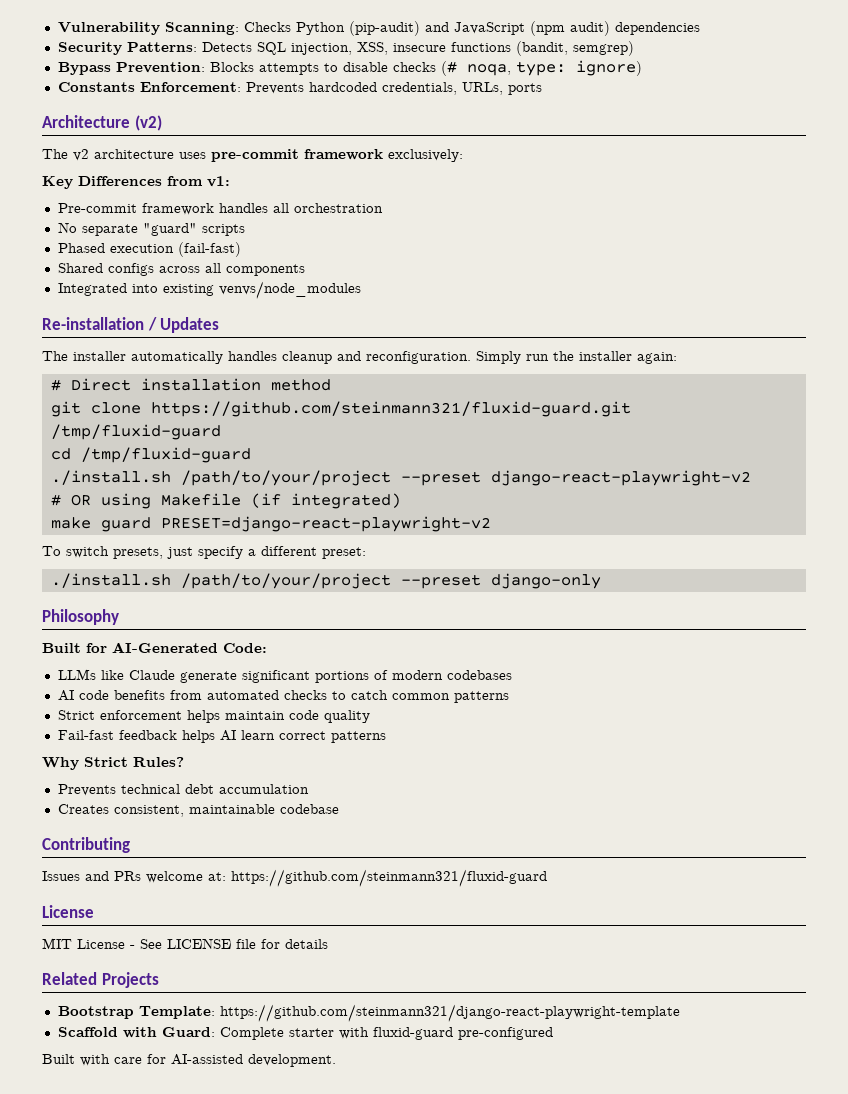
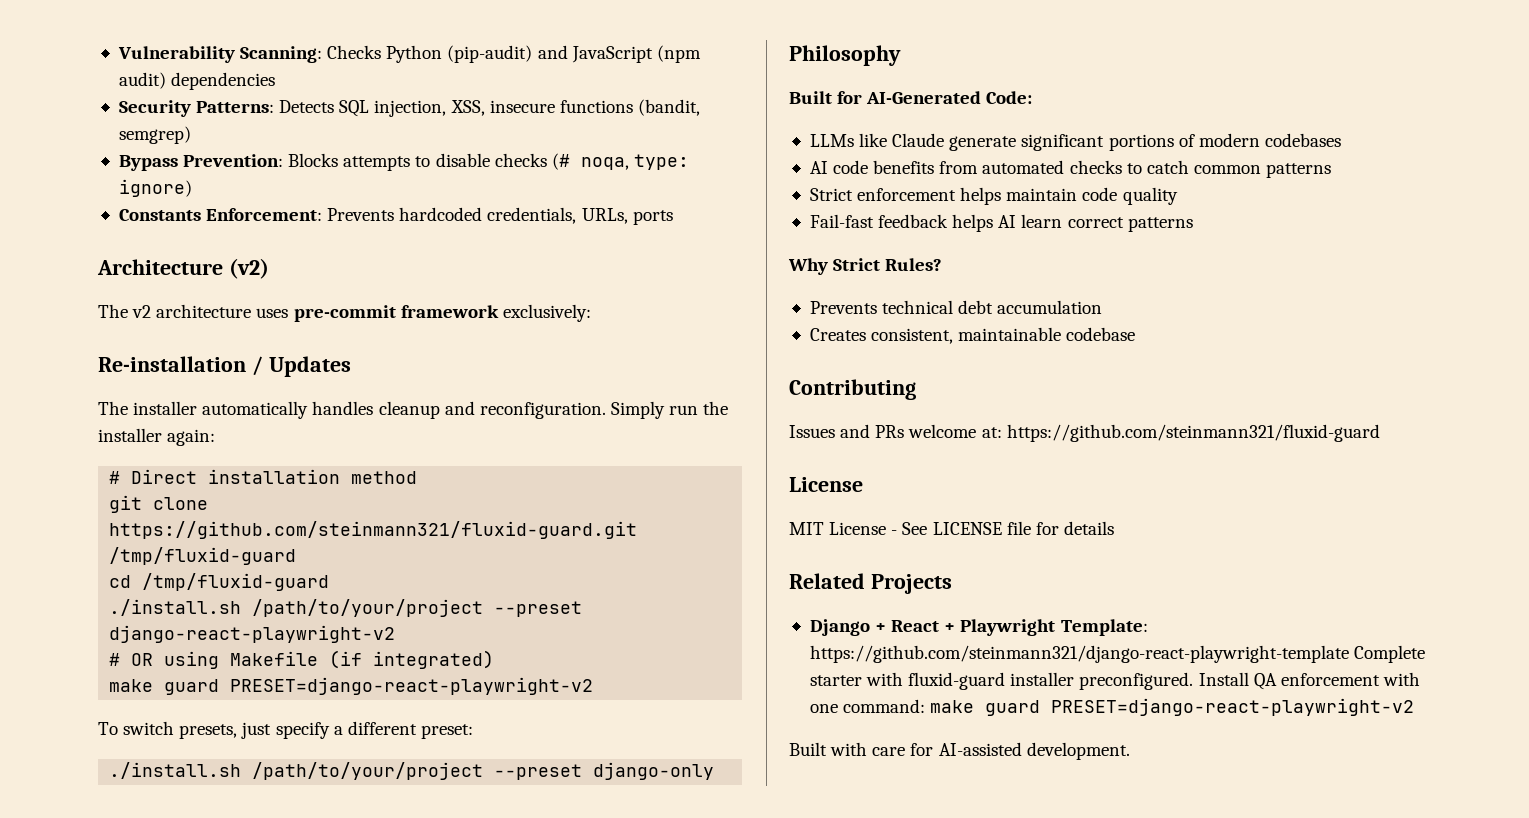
- Key Differences from v1:
- Pre-commit framework handles all orchestration
- No separate "guard" scripts
- Phased execution (fail-fast)
- Shared configs across all components
- Integrated into existing venvs/node_modules
- Bootstrap Template: https://github.com/steinmann321/django-react-playwright-template
- Scaffold with Guard: Complete starter with fluxid-guard pre-configured
+ Django + React + Playwright Template: https://github.com/steinmann321/django-react-playwright-template Complete starter with fluxid-guard installer preconfigured. Install QA enforcement with one command: make guard PRESET=django-react-playwright-v2

